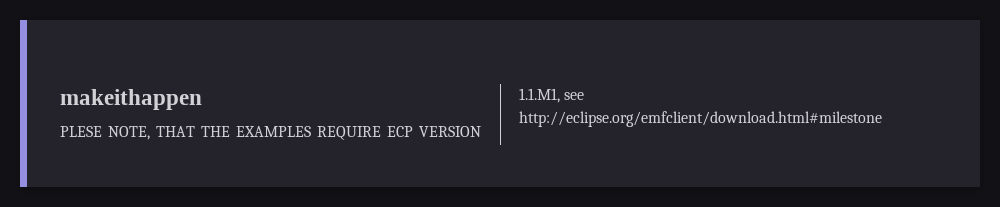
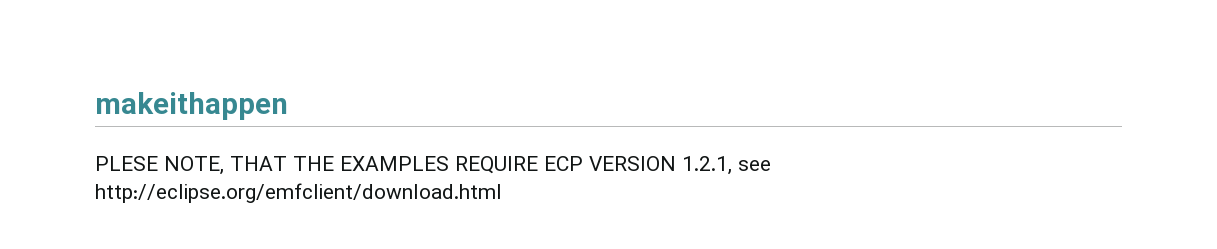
- PLESE NOTE, THAT THE EXAMPLES REQUIRE ECP VERSION 1.1.M1, see http://eclipse.org/emfclient/download.html#milestone
+ PLESE NOTE, THAT THE EXAMPLES REQUIRE ECP VERSION 1.2.1, see http://eclipse.org/emfclient/download.html

